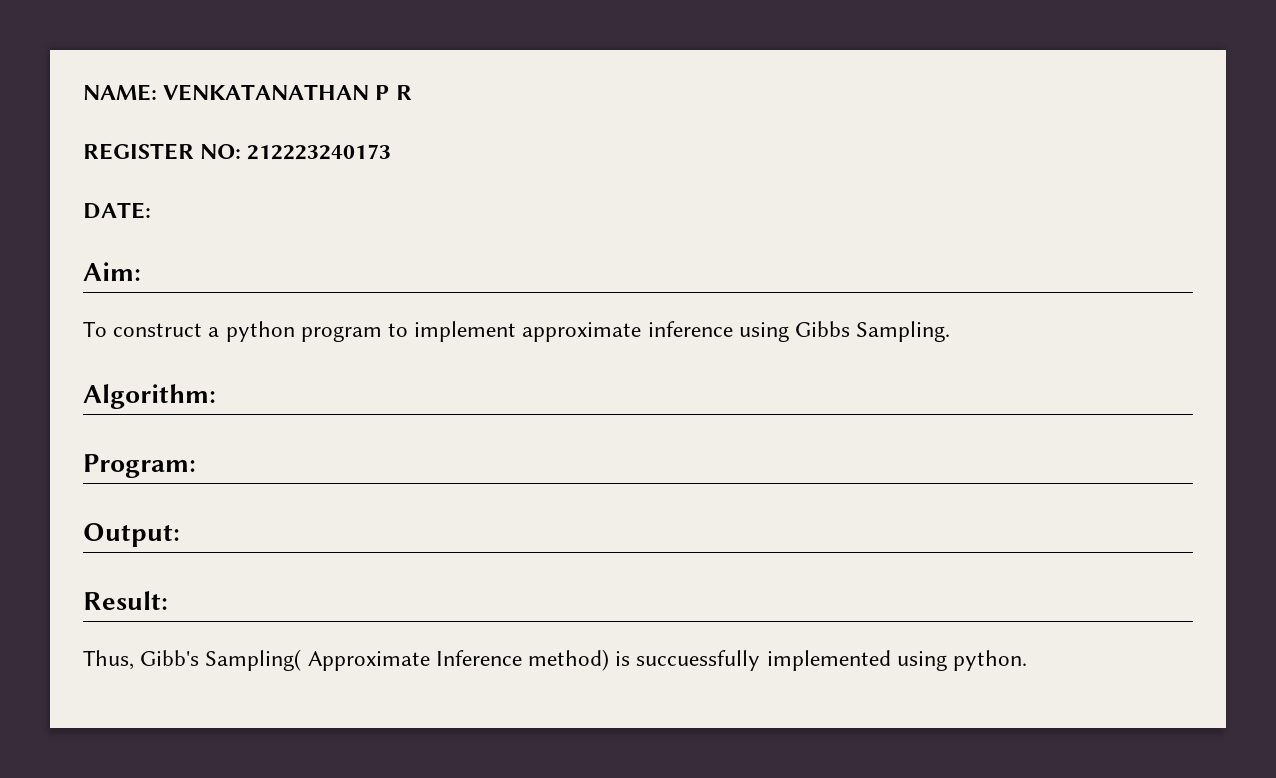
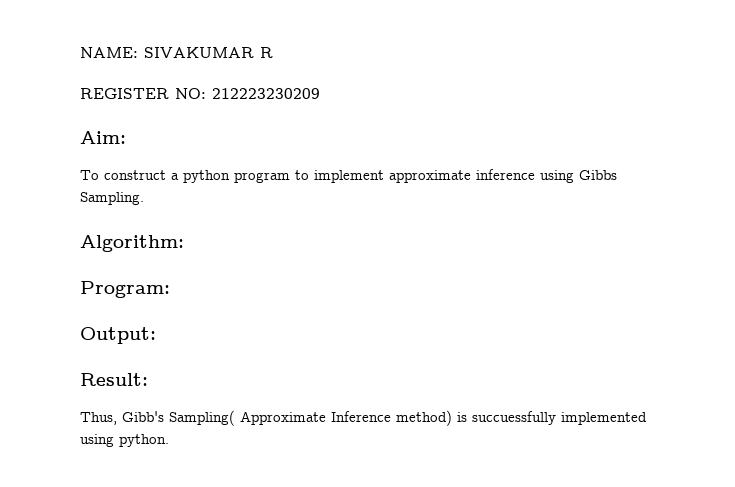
- NAME: VENKATANATHAN P R
+ NAME: SIVAKUMAR R
- REGISTER NO: 212223240173
- DATE:
+ REGISTER NO: 212223230209

